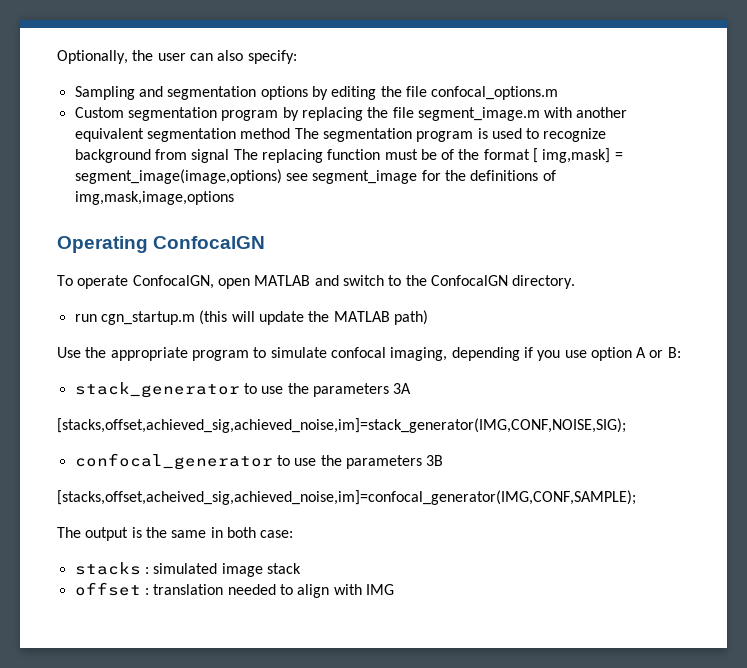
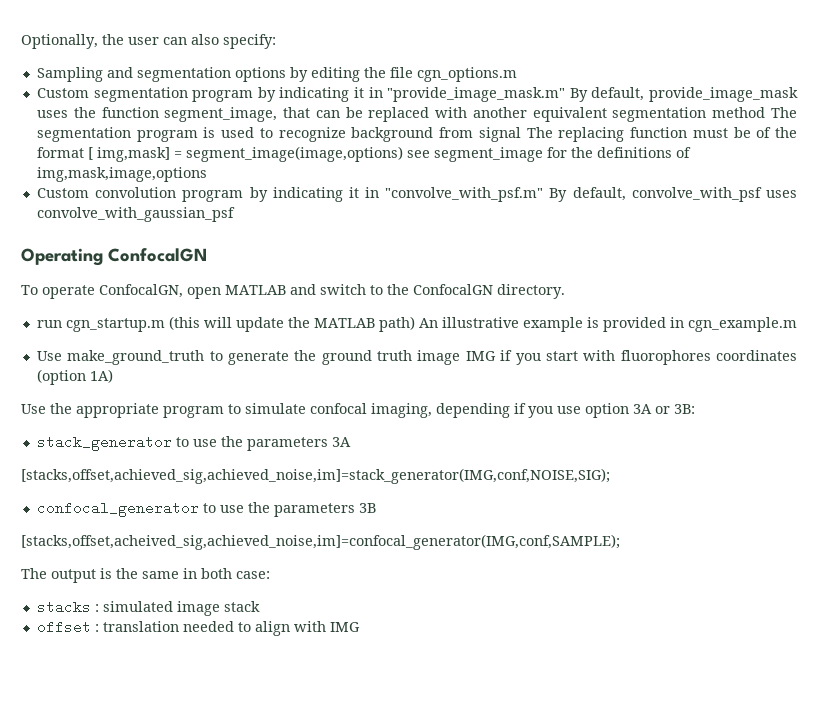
- Sampling and segmentation options by editing the file confocal_options.m
+ Sampling and segmentation options by editing the file cgn_options.m
- Custom segmentation program by replacing the file segment_image.m with another equivalent segmentation method The segmentation program is used to recognize background from signal The replacing function must be of the format [ img,mask] = segment_image(image,options) see segment_image for the definitions of img,mask,image,options
+ Custom segmentation program by indicating it in "provide_image_mask.m" By default, provide_image_mask uses the function segment_image, that can be replaced with another equivalent segmentation method The segmentation program is used to recognize background from signal The replacing function must be of the format [ img,mask] = segment_image(image,options) see segment_image for the definitions of img,mask,image,options
+ Custom convolution program by indicating it in "convolve_with_psf.m" By default, convolve_with_psf uses convolve_with_gaussian_psf
- run cgn_startup.m (this will update the MATLAB path)
+ run cgn_startup.m (this will update the MATLAB path) An illustrative example is provided in cgn_example.m
+ Use make_ground_truth to generate the ground truth image IMG if you start with fluorophores coordinates (option 1A)
- Use the appropriate program to simulate confocal imaging, depending if you use option A or B:
+ Use the appropriate program to simulate confocal imaging, depending if you use option 3A or 3B:
- [stacks,offset,achieved_sig,achieved_noise,im]=stack_generator(IMG,CONF,NOISE,SIG);
+ [stacks,offset,achieved_sig,achieved_noise,im]=stack_generator(IMG,conf,NOISE,SIG);
- [stacks,offset,acheived_sig,achieved_noise,im]=confocal_generator(IMG,CONF,SAMPLE);
+ [stacks,offset,acheived_sig,achieved_noise,im]=confocal_generator(IMG,conf,SAMPLE);

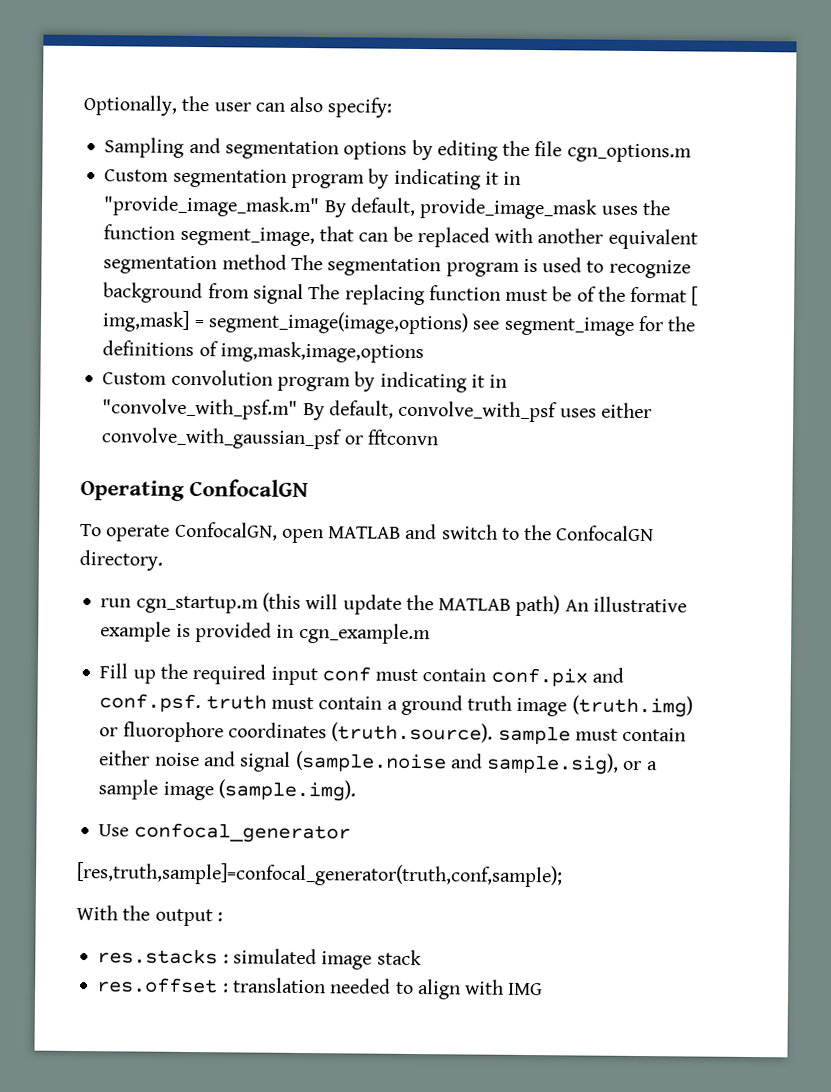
- Custom convolution program by indicating it in "convolve_with_psf.m" By default, convolve_with_psf uses convolve_with_gaussian_psf
+ Custom convolution program by indicating it in "convolve_with_psf.m" By default, convolve_with_psf uses either convolve_with_gaussian_psf or fftconvn
- Use make_ground_truth to generate the ground truth image IMG if you start with fluorophores coordinates (option 1A)
- Use the appropriate program to simulate confocal imaging, depending if you use option 3A or 3B:
- stack_generator to use the parameters 3A
- [stacks,offset,achieved_sig,achieved_noise,im]=stack_generator(IMG,conf,NOISE,SIG);
- confocal_generator to use the parameters 3B
- [stacks,offset,acheived_sig,achieved_noise,im]=confocal_generator(IMG,conf,SAMPLE);
- The output is the same in both case:
- stacks : simulated image stack
+ Fill up the required input conf must contain conf.pix and conf.psf. truth must contain a ground truth image (truth.img) or fluorophore coordinates (truth.source). sample must contain either noise and signal (sample.noise and sample.sig), or a sample image (sample.img).
+ Use confocal_generator
+ [res,truth,sample]=confocal_generator(truth,conf,sample);
+ With the output :
+ res.stacks : simulated image stack
- offset : translation needed to align with IMG
+ res.offset : translation needed to align with IMG

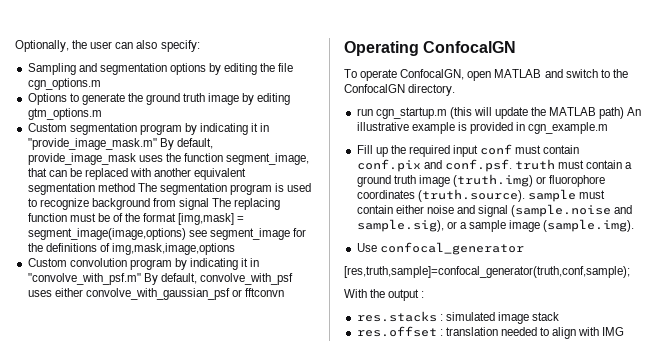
+ Options to generate the ground truth image by editing gtm_options.m
- Custom segmentation program by indicating it in "provide_image_mask.m" By default, provide_image_mask uses the function segment_image, that can be replaced with another equivalent segmentation method The segmentation program is used to recognize background from signal The replacing function must be of the format [ img,mask] = segment_image(image,options) see segment_image for the definitions of img,mask,image,options
+ Custom segmentation program by indicating it in "provide_image_mask.m" By default, provide_image_mask uses the function segment_image, that can be replaced with another equivalent segmentation method The segmentation program is used to recognize background from signal The replacing function must be of the format [img,mask] = segment_image(image,options) see segment_image for the definitions of img,mask,image,options

